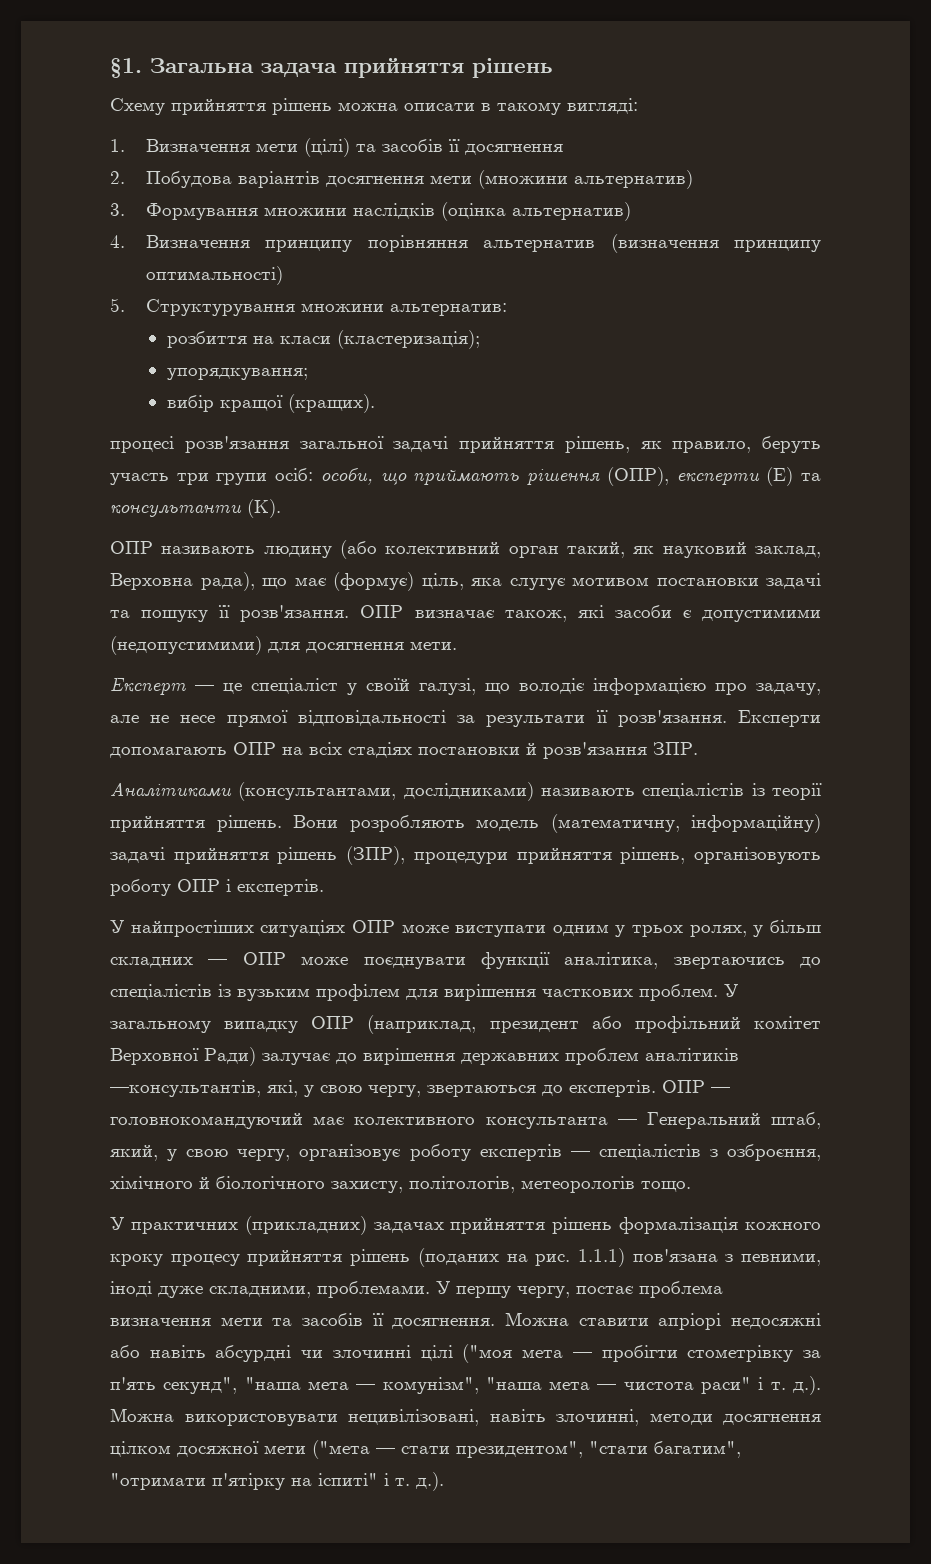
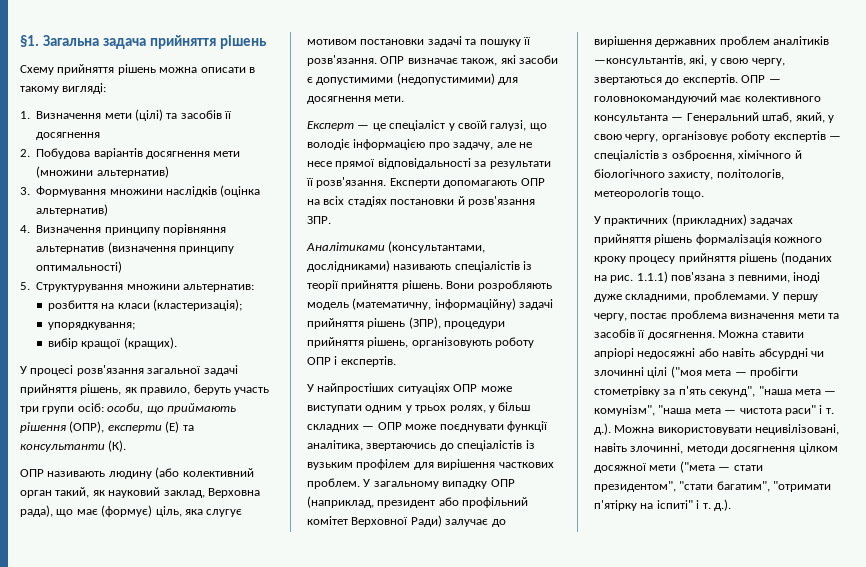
- процесі розв'язання загальної задачі прийняття рішень, як правило, беруть участь три групи осіб: особи, що приймають рішення (ОПР), експерти (Е) та консультанти (К).
+ У процесі розв'язання загальної задачі прийняття рішень, як правило, беруть участь три групи осіб: особи, що приймають рішення (ОПР), експерти (Е) та консультанти (К).

